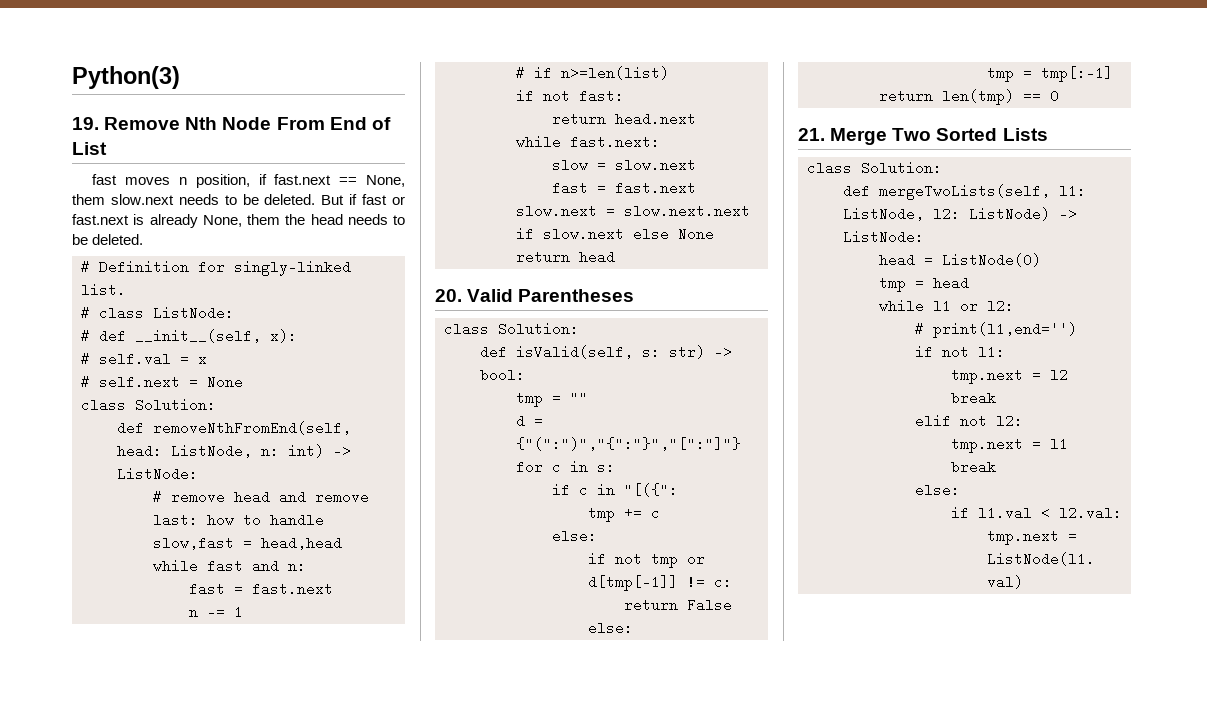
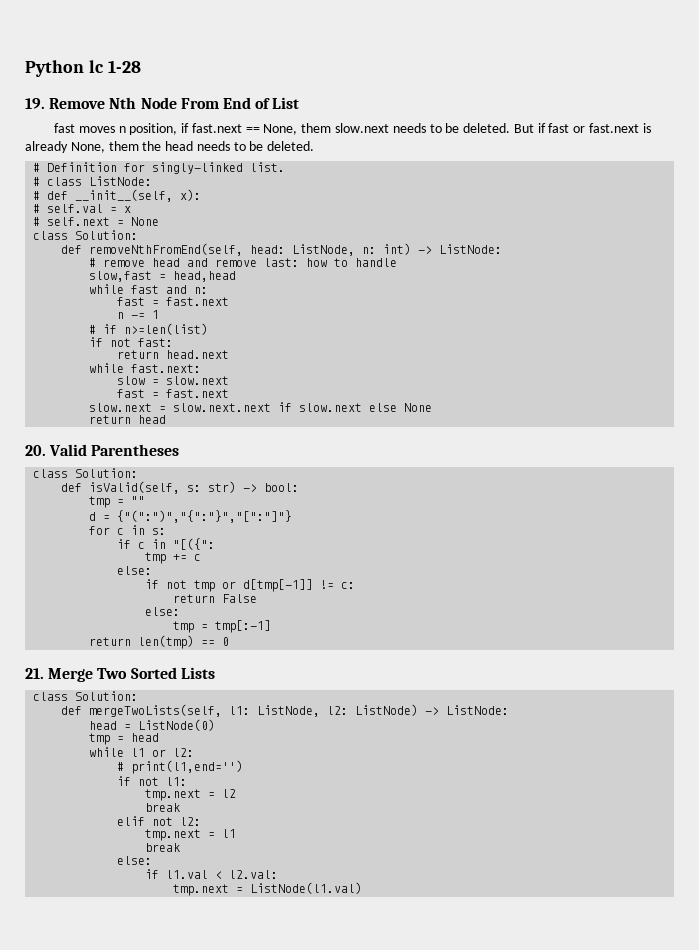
- Python(3)
+ Python lc 1-28

